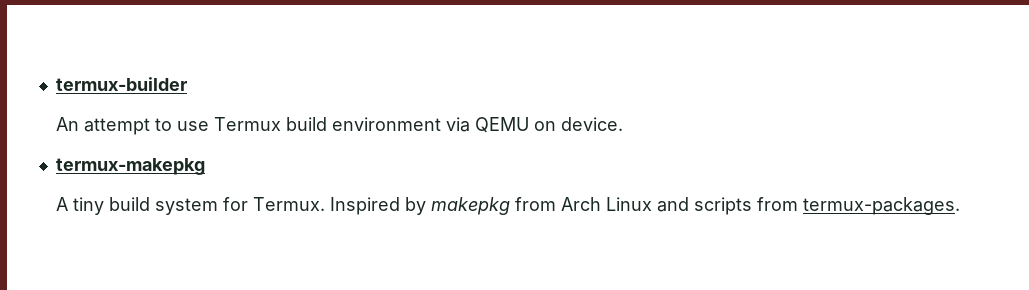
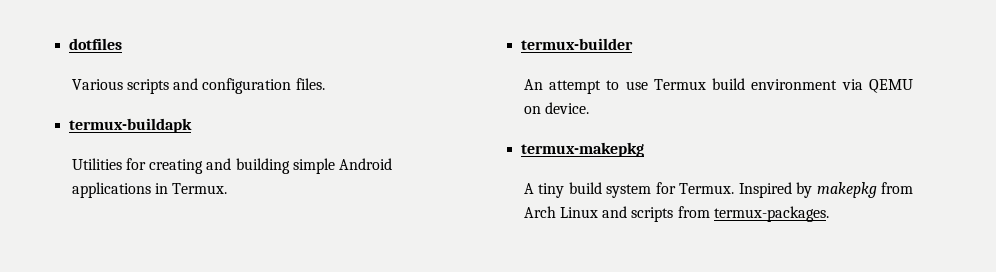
+ dotfiles
+ Various scripts and configuration files.
+ termux-buildapk
+ Utilities for creating and building simple Android applications in Termux.

